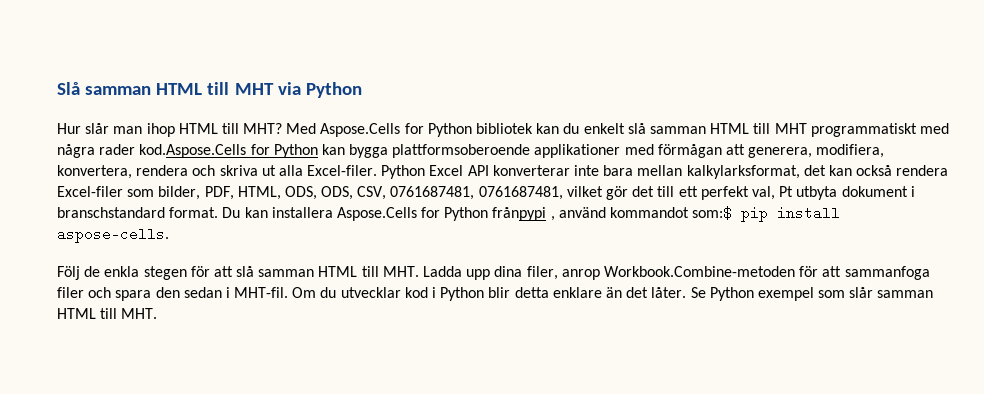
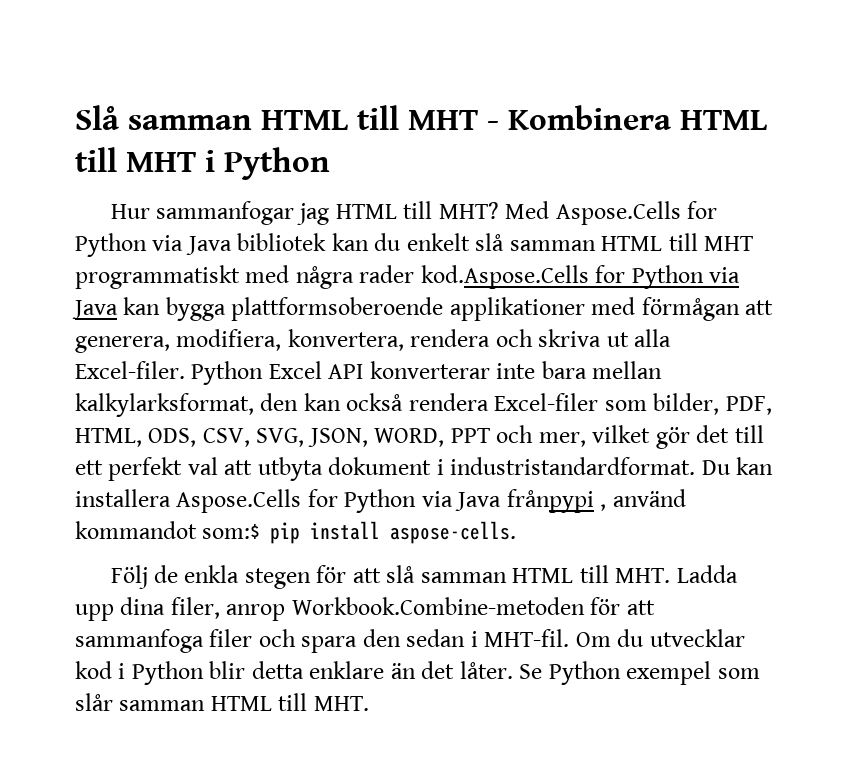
- Slå samman HTML till MHT via Python
+ Slå samman HTML till MHT - Kombinera HTML till MHT i Python
- Hur slår man ihop HTML till MHT?
+ Hur sammanfogar jag HTML till MHT?
- Med Aspose.Cells for Python bibliotek kan du enkelt slå samman HTML till MHT programmatiskt med några rader kod.Aspose.Cells for Python kan bygga plattformsoberoende applikationer med förmågan att generera, modifiera, konvertera, rendera och skriva ut alla Excel-filer.
+ Med Aspose.Cells for Python via Java bibliotek kan du enkelt slå samman HTML till MHT programmatiskt med några rader kod.Aspose.Cells for Python via Java kan bygga plattformsoberoende applikationer med förmågan att generera, modifiera, konvertera, rendera och skriva ut alla Excel-filer.
- Python Excel API konverterar inte bara mellan kalkylarksformat, det kan också rendera Excel-filer som bilder, PDF, HTML, ODS, ODS, CSV, 0761687481, 0761687481, vilket gör det till ett perfekt val, Pt utbyta dokument i branschstandard format.
+ Python Excel API konverterar inte bara mellan kalkylarksformat, den kan också rendera Excel-filer som bilder, PDF, HTML, ODS, CSV, SVG, JSON, WORD, PPT och mer, vilket gör det till ett perfekt val att utbyta dokument i industristandardformat.
- Du kan installera Aspose.Cells for Python frånpypi , använd kommandot som:$ pip install aspose-cells.
+ Du kan installera Aspose.Cells for Python via Java frånpypi , använd kommandot som:$ pip install aspose-cells.

